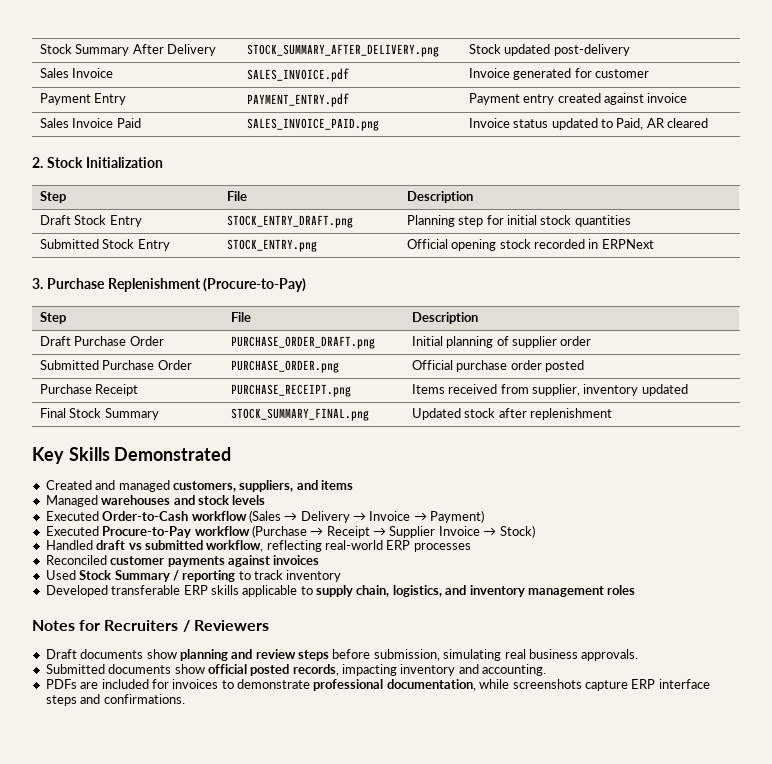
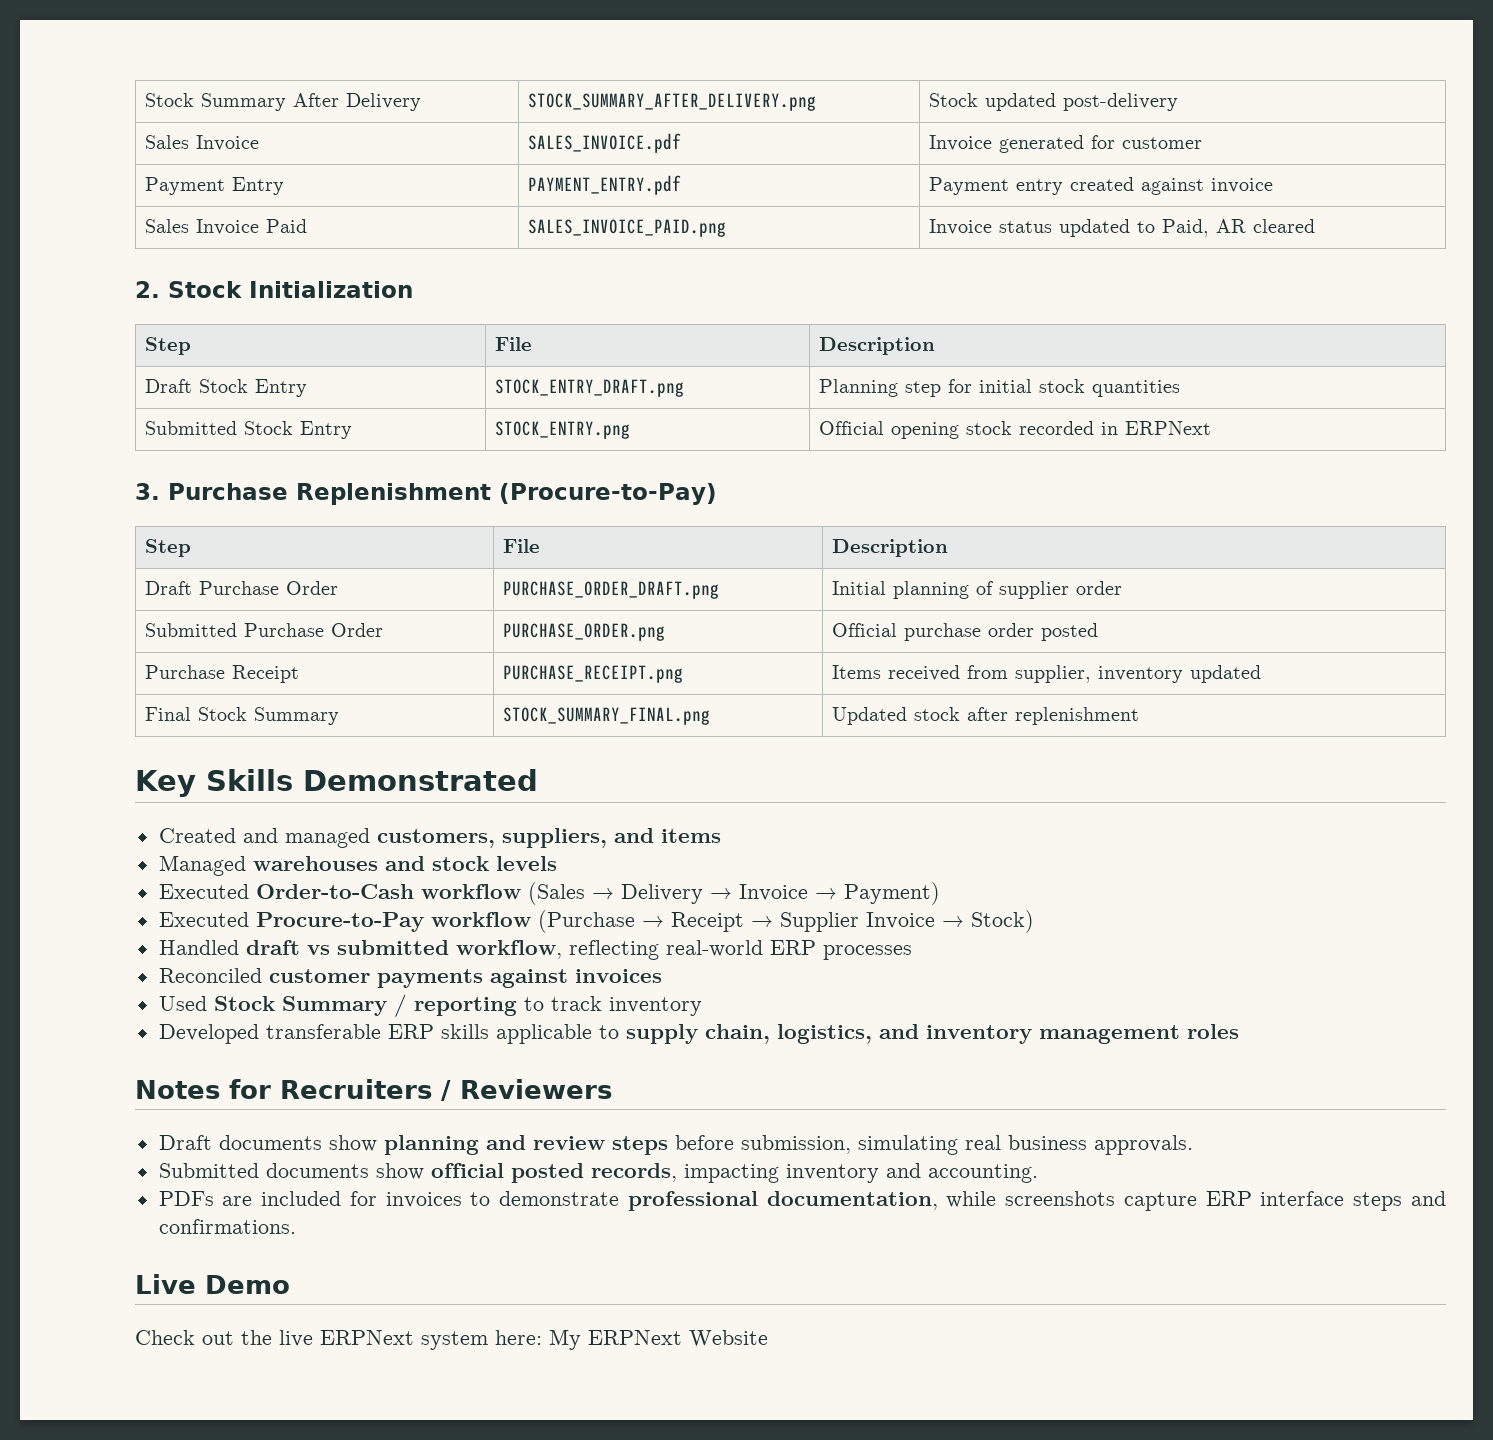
+ Live Demo
+ Check out the live ERPNext system here: My ERPNext Website

